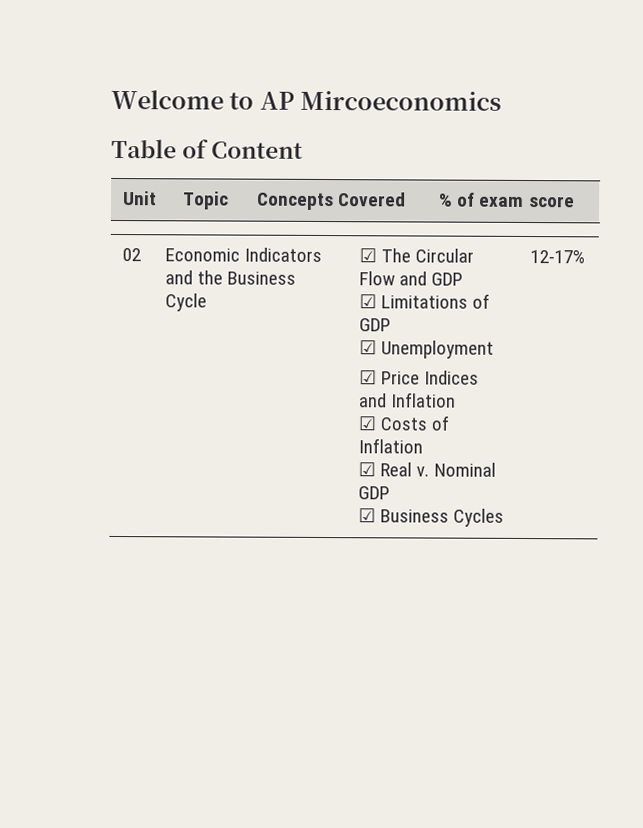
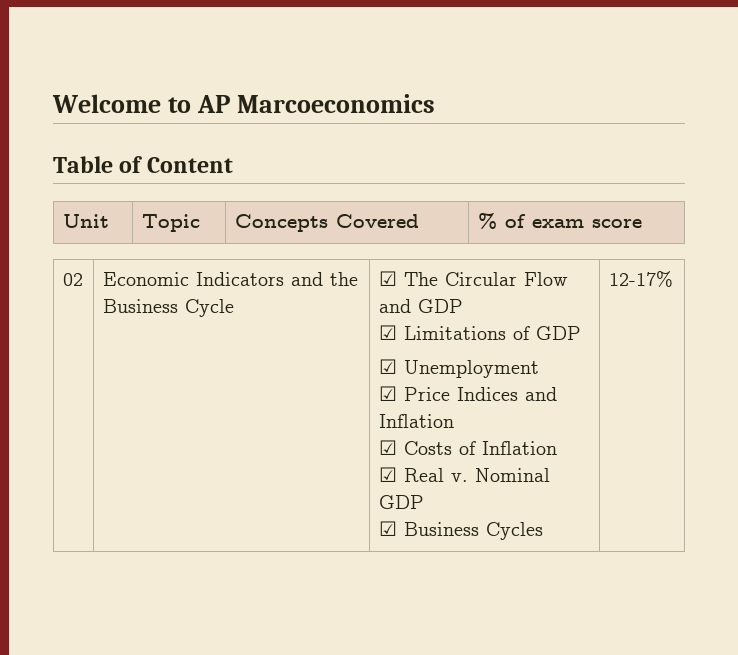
- Welcome to AP Mircoeconomics
+ Welcome to AP Marcoeconomics

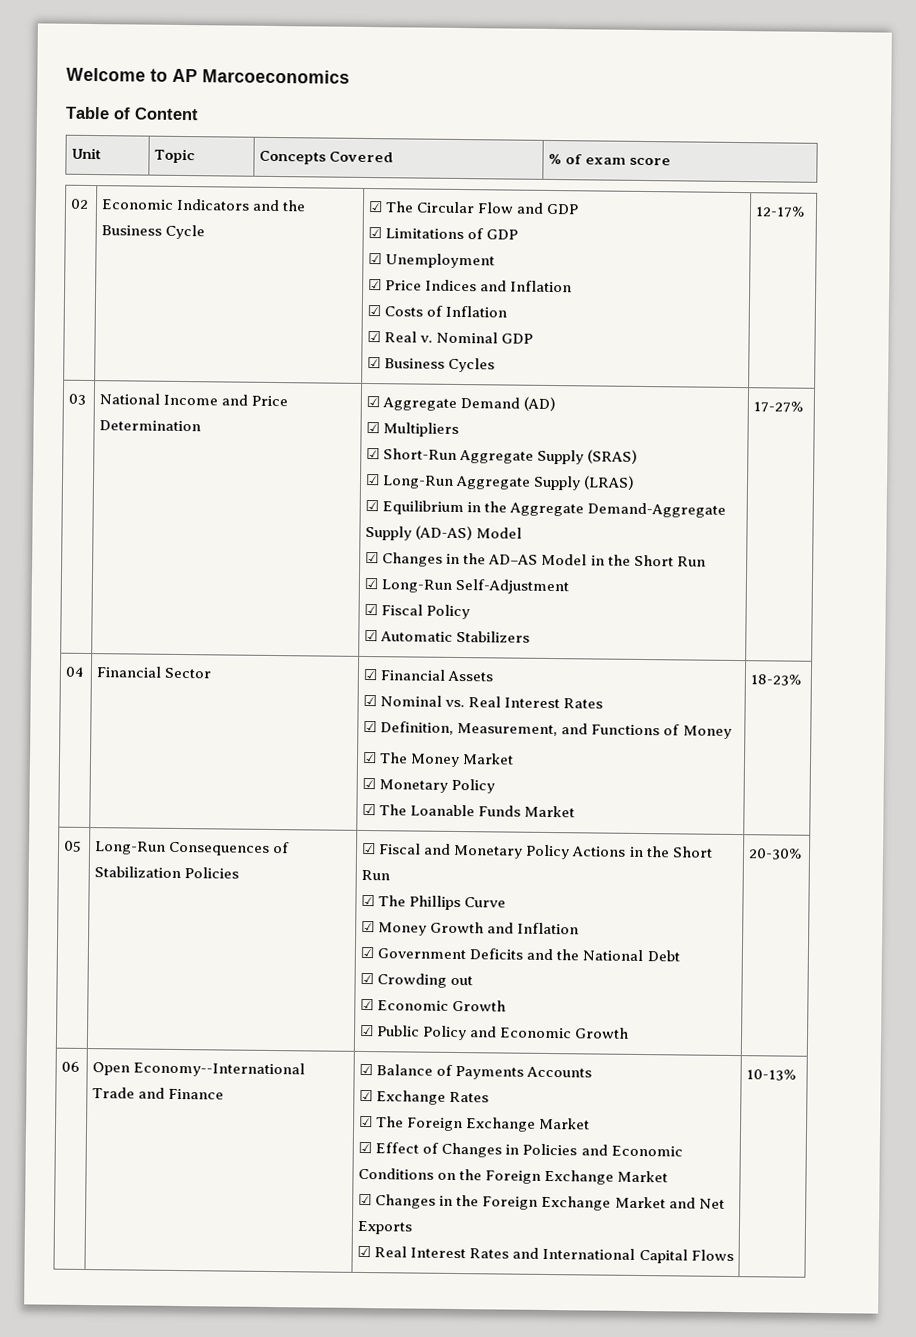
+ 03 | National Income and Price Determination | ☑ Aggregate Demand (AD)
+ ☑ Multipliers
+ ☑ Short-Run Aggregate Supply (SRAS)
+ ☑ Long-Run Aggregate Supply (LRAS)
+ ☑ Equilibrium in the Aggregate Demand-Aggregate Supply (AD-AS) Model
+ ☑ Changes in the AD–AS Model in the Short Run
+ ☑ Long-Run Self-Adjustment
+ ☑ Fiscal Policy
+ ☑ Automatic Stabilizers | 17-27%
+ 04 | Financial Sector | ☑ Financial Assets
+ ☑ Nominal vs. Real Interest Rates
+ ☑ Definition, Measurement, and Functions of Money
+ ☑ The Money Market
+ ☑ Monetary Policy
+ ☑ The Loanable Funds Market | 18-23%
+ 05 | Long-Run Consequences of Stabilization Policies | ☑ Fiscal and Monetary Policy Actions in the Short Run
+ ☑ The Phillips Curve
+ ☑ Money Growth and Inflation
+ ☑ Government Deficits and the National Debt
+ ☑ Crowding out
+ ☑ Economic Growth
+ ☑ Public Policy and Economic Growth | 20-30%
+ 06 | Open Economy--International Trade and Finance | ☑ Balance of Payments Accounts
+ ☑ Exchange Rates
+ ☑ The Foreign Exchange Market
+ ☑ Effect of Changes in Policies and Economic Conditions on the Foreign Exchange Market
+ ☑ Changes in the Foreign Exchange Market and Net Exports
+ ☑ Real Interest Rates and International Capital Flows | 10-13%

